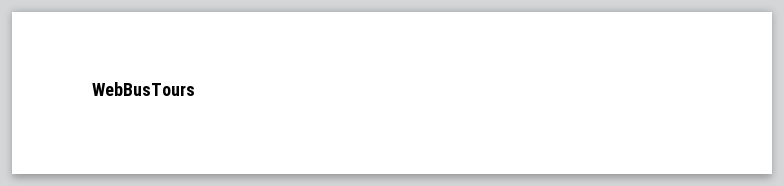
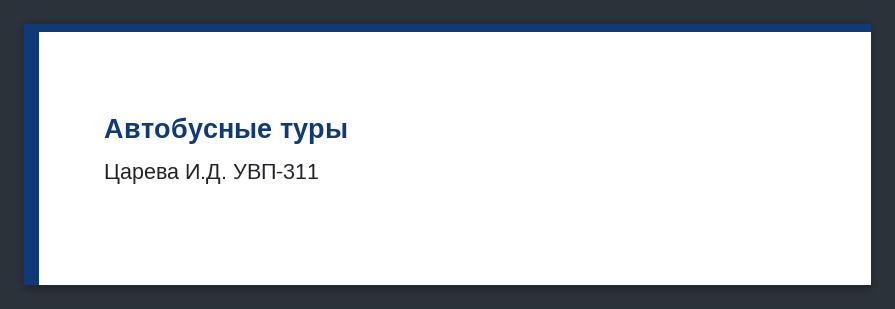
- WebBusTours
+ Автобусные туры
+ Царева И.Д. УВП-311

